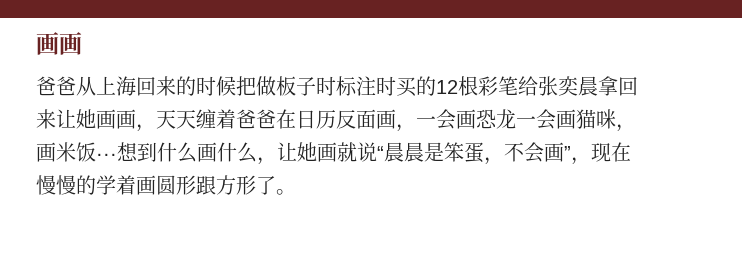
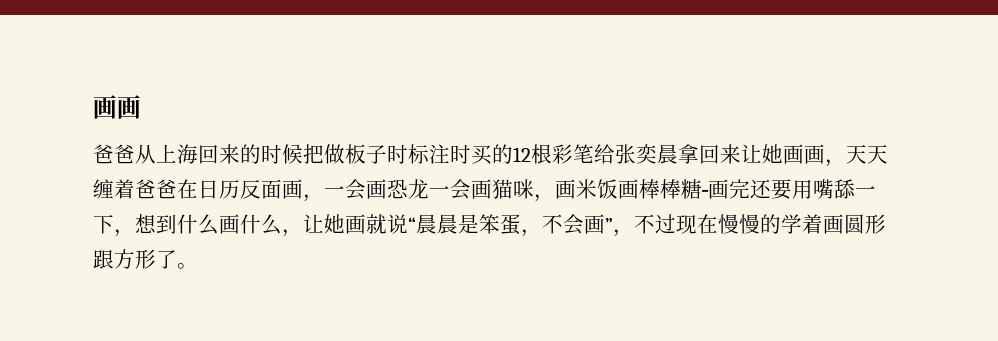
- 爸爸从上海回来的时候把做板子时标注时买的12根彩笔给张奕晨拿回来让她画画，天天缠着爸爸在日历反面画，一会画恐龙一会画猫咪，画米饭···想到什么画什么，让她画就说“晨晨是笨蛋，不会画”，现在慢慢的学着画圆形跟方形了。
+ 爸爸从上海回来的时候把做板子时标注时买的12根彩笔给张奕晨拿回来让她画画，天天缠着爸爸在日历反面画，一会画恐龙一会画猫咪，画米饭画棒棒糖···画完还要用嘴舔一下，想到什么画什么，让她画就说“晨晨是笨蛋，不会画”，不过现在慢慢的学着画圆形跟方形了。

